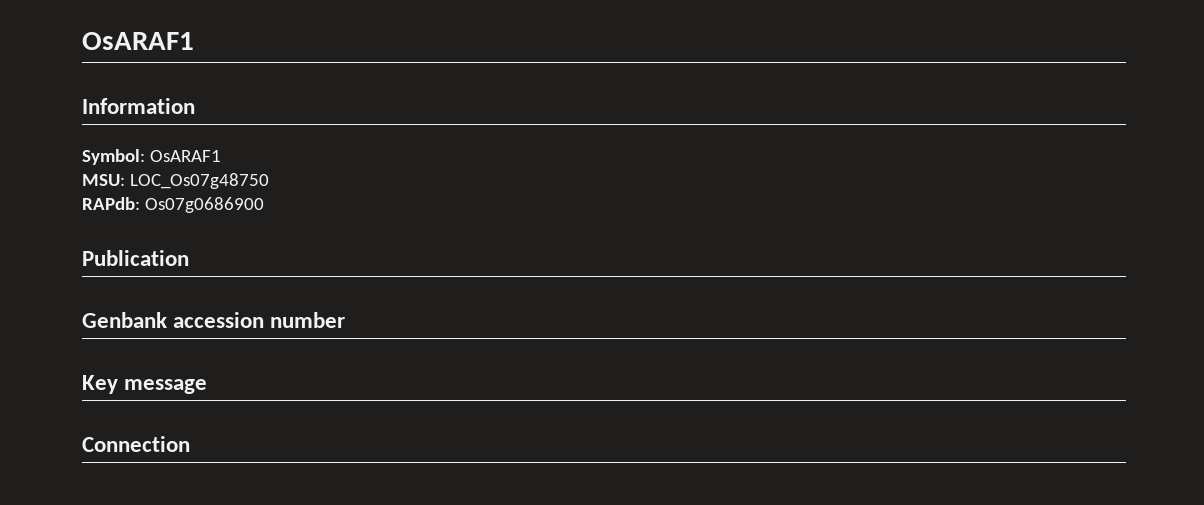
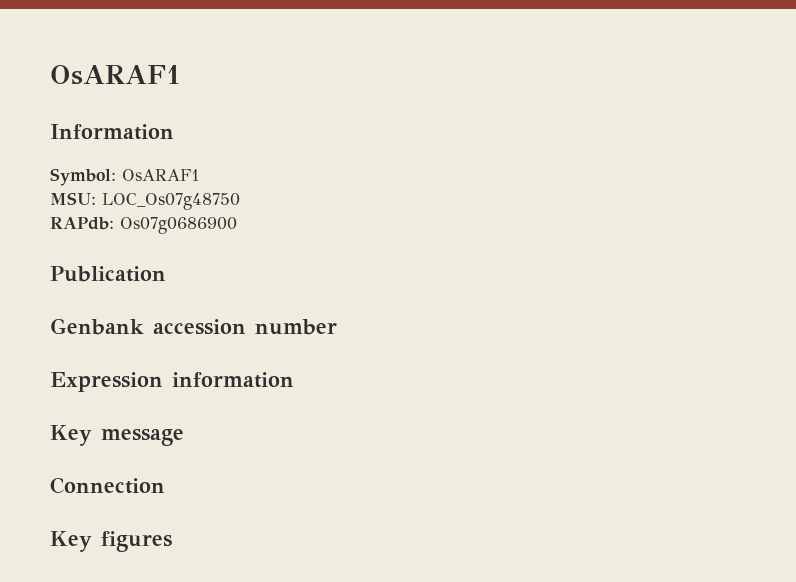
+ Expression information
+ Key figures

